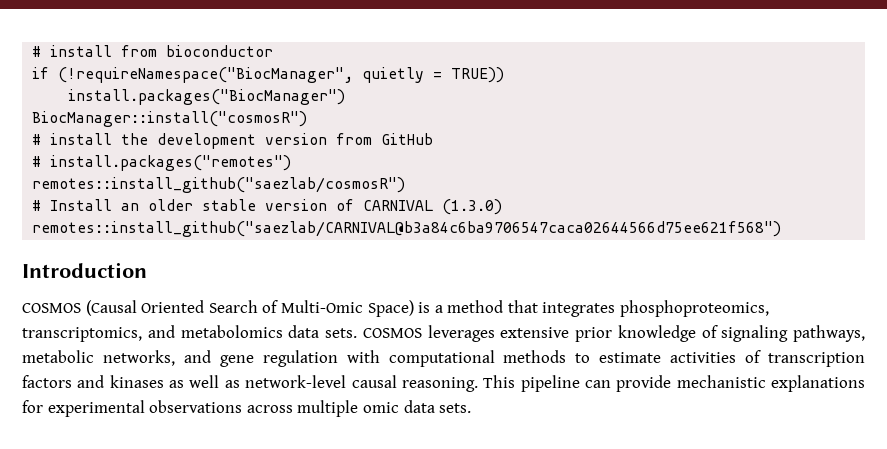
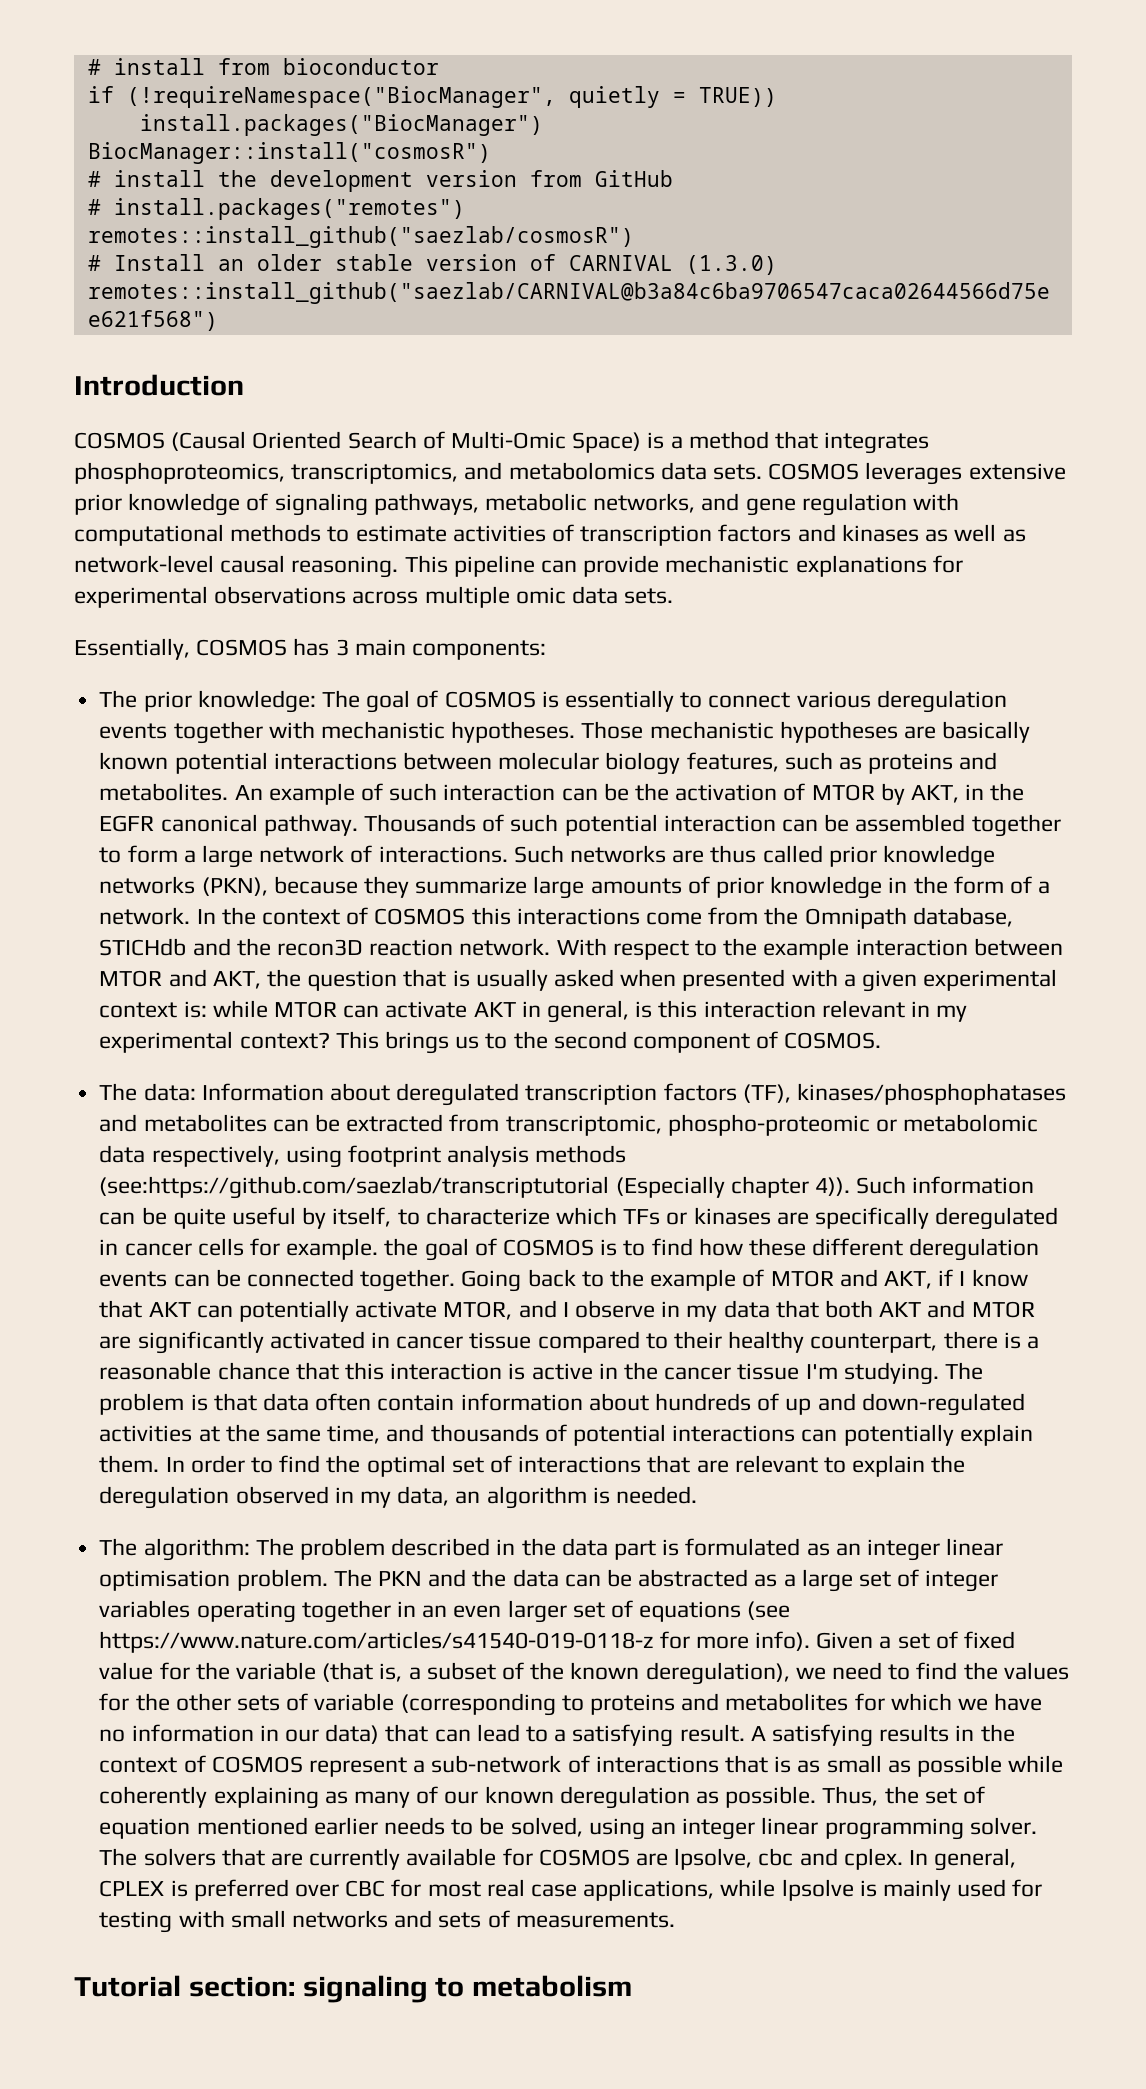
+ Essentially, COSMOS has 3 main components:
+ The prior knowledge: The goal of COSMOS is essentially to connect various deregulation events together with mechanistic hypotheses. Those mechanistic hypotheses are basically known potential interactions between molecular biology features, such as proteins and metabolites. An example of such interaction can be the activation of MTOR by AKT, in the EGFR canonical pathway. Thousands of such potential interaction can be assembled together to form a large network of interactions. Such networks are thus called prior knowledge networks (PKN), because they summarize large amounts of prior knowledge in the form of a network. In the context of COSMOS this interactions come from the Omnipath database, STICHdb and the recon3D reaction network. With respect to the example interaction between MTOR and AKT, the question that is usually asked when presented with a given experimental context is: while MTOR can activate AKT in general, is this interaction relevant in my experimental context? This brings us to the second component of COSMOS.
+ The data: Information about deregulated transcription factors (TF), kinases/phosphophatases and metabolites can be extracted from transcriptomic, phospho-proteomic or metabolomic data respectively, using footprint analysis methods (see:https://github.com/saezlab/transcriptutorial (Especially chapter 4)). Such information can be quite useful by itself, to characterize which TFs or kinases are specifically deregulated in cancer cells for example. the goal of COSMOS is to find how these different deregulation events can be connected together. Going back to the example of MTOR and AKT, if I know that AKT can potentially activate MTOR, and I observe in my data that both AKT and MTOR are significantly activated in cancer tissue compared to their healthy counterpart, there is a reasonable chance that this interaction is active in the cancer tissue I'm studying. The problem is that data often contain information about hundreds of up and down-regulated activities at the same time, and thousands of potential interactions can potentially explain them. In order to find the optimal set of interactions that are relevant to explain the deregulation observed in my data, an algorithm is needed.
+ The algorithm: The problem described in the data part is formulated as an integer linear optimisation problem. The PKN and the data can be abstracted as a large set of integer variables operating together in an even larger set of equations (see https://www.nature.com/articles/s41540-019-0118-z for more info). Given a set of fixed value for the variable (that is, a subset of the known deregulation), we need to find the values for the other sets of variable (corresponding to proteins and metabolites for which we have no information in our data) that can lead to a satisfying result. A satisfying results in the context of COSMOS represent a sub-network of interactions that is as small as possible while coherently explaining as many of our known deregulation as possible. Thus, the set of equation mentioned earlier needs to be solved, using an integer linear programming solver. The solvers that are currently available for COSMOS are lpsolve, cbc and cplex. In general, CPLEX is preferred over CBC for most real case applications, while lpsolve is mainly used for testing with small networks and sets of measurements.
+ Tutorial section: signaling to metabolism

